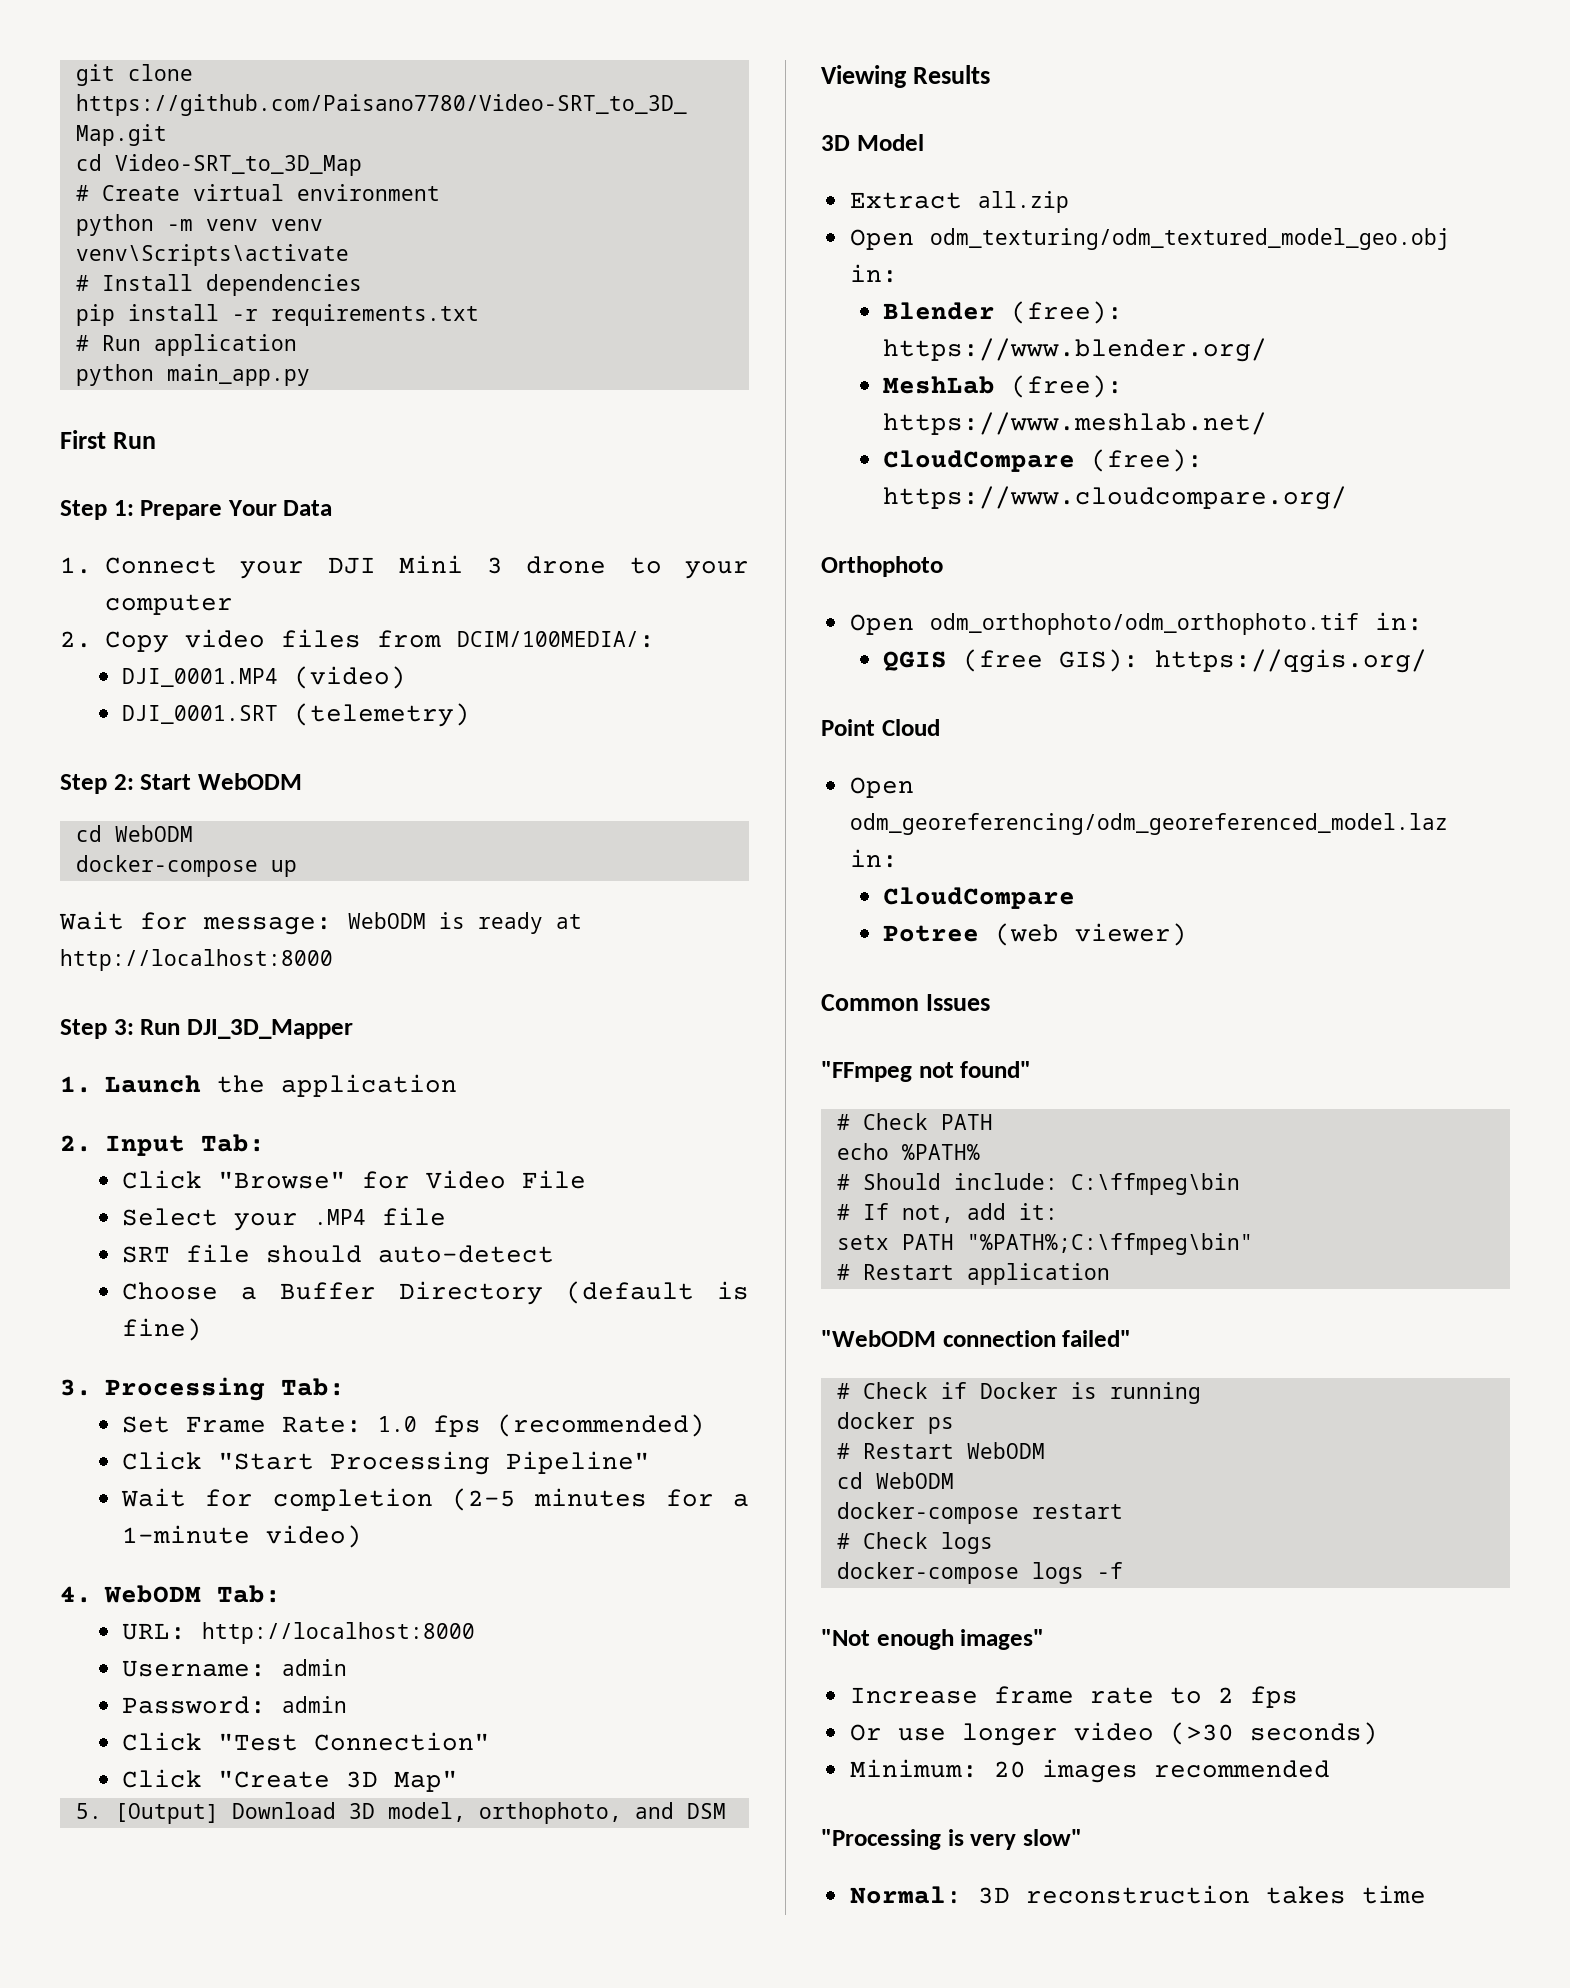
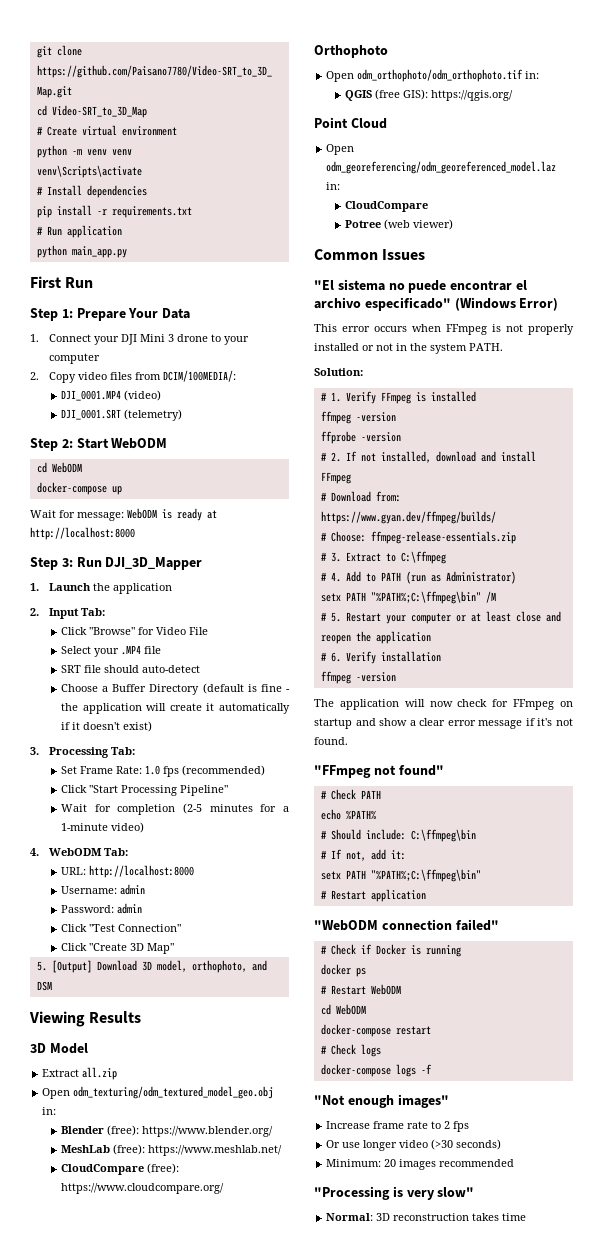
- Choose a Buffer Directory (default is fine)
+ Choose a Buffer Directory (default is fine - the application will create it automatically if it doesn't exist)
+ "El sistema no puede encontrar el archivo especificado" (Windows Error)
+ This error occurs when FFmpeg is not properly installed or not in the system PATH.
+ Solution:
+ # 1. Verify FFmpeg is installed
+ ffmpeg -version
+ ffprobe -version
+ # 2. If not installed, download and install FFmpeg
+ # Download from: https://www.gyan.dev/ffmpeg/builds/
+ # Choose: ffmpeg-release-essentials.zip
+ # 3. Extract to C:\ffmpeg
+ # 4. Add to PATH (run as Administrator)
+ setx PATH "%PATH%;C:\ffmpeg\bin" /M
+ # 5. Restart your computer or at least close and reopen the application
+ # 6. Verify installation
+ ffmpeg -version
+ The application will now check for FFmpeg on startup and show a clear error message if it's not found.

